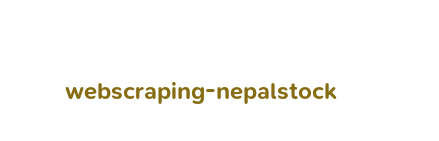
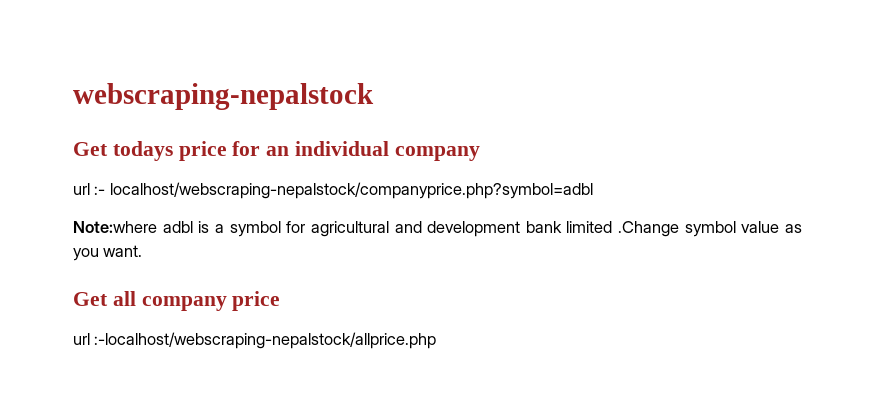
+ Get todays price for an individual company
+ url :- localhost/webscraping-nepalstock/companyprice.php?symbol=adbl
+ Note:where adbl is a symbol for agricultural and development bank limited .Change symbol value as you want.
+ Get all company price
+ url :-localhost/webscraping-nepalstock/allprice.php

